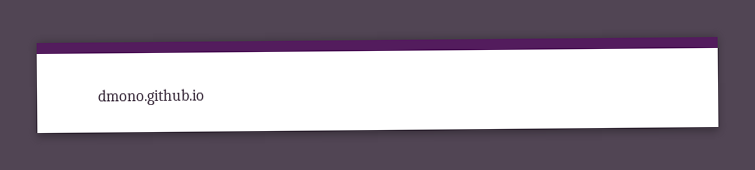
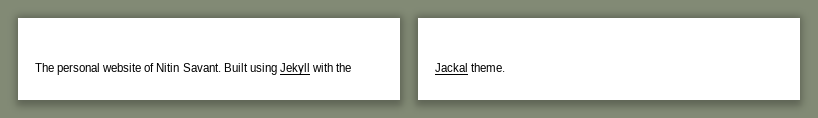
- dmono.github.io
+ The personal website of Nitin Savant. Built using Jekyll with the Jackal theme.

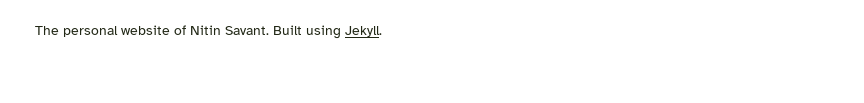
- Built using Jekyll with the Jackal theme.
+ Built using Jekyll.

